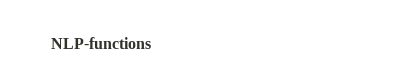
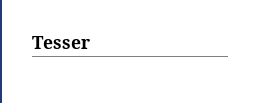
- NLP-functions
+ Tesser

